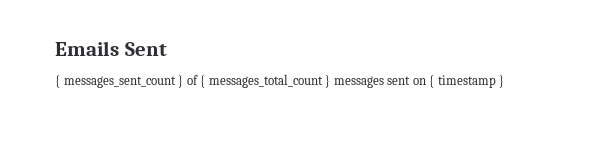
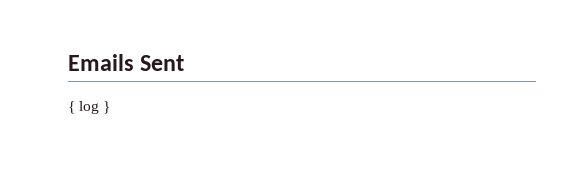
- { messages_sent_count } of { messages_total_count } messages sent on { timestamp }
+ { log }

